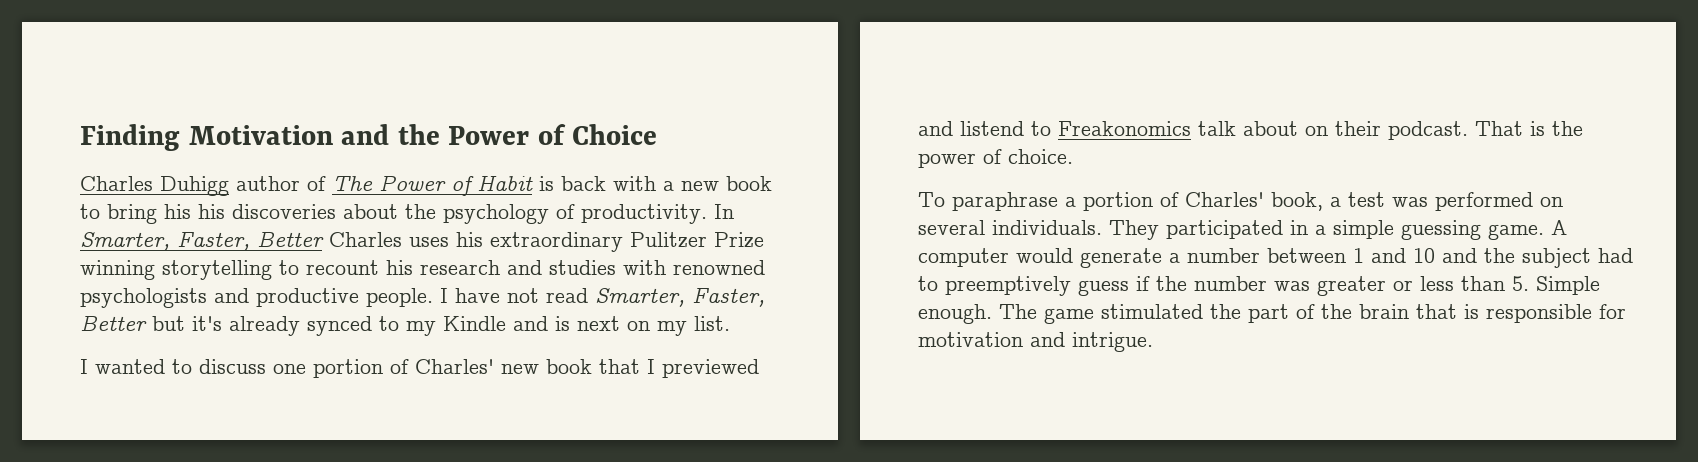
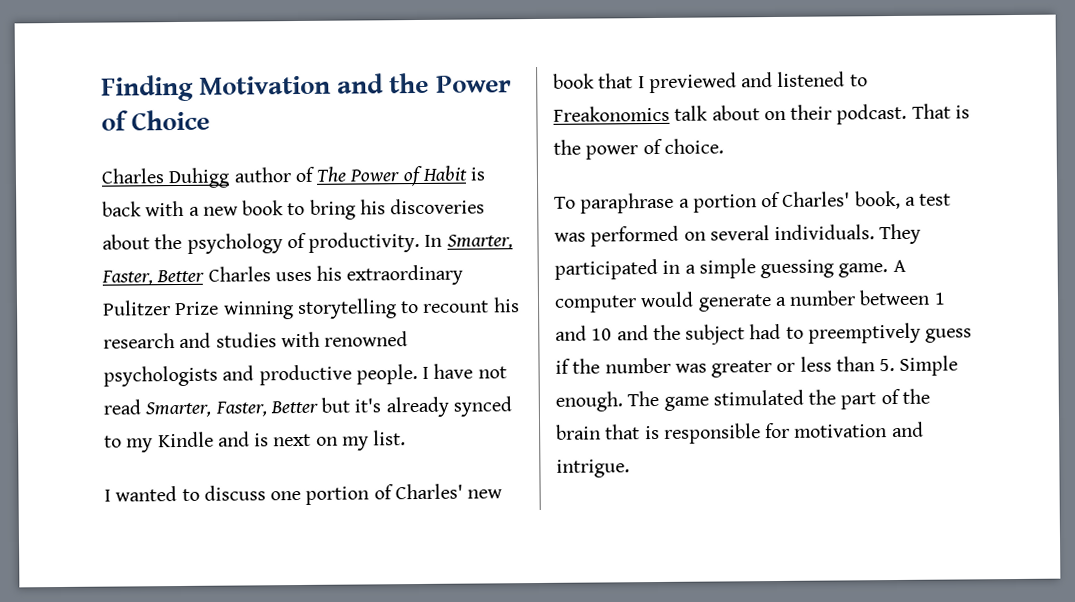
- Charles Duhigg author of The Power of Habit is back with a new book to bring his his discoveries about the psychology of productivity.
+ Charles Duhigg author of The Power of Habit is back with a new book to bring his discoveries about the psychology of productivity.
- I wanted to discuss one portion of Charles' new book that I previewed and listend to Freakonomics talk about on their podcast.
+ I wanted to discuss one portion of Charles' new book that I previewed and listened to Freakonomics talk about on their podcast.

